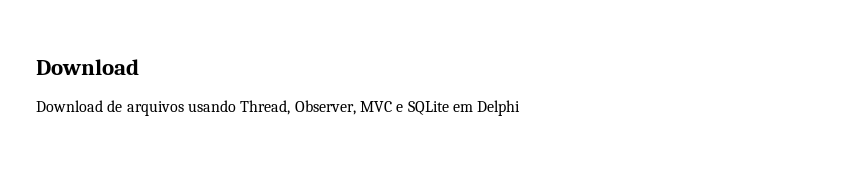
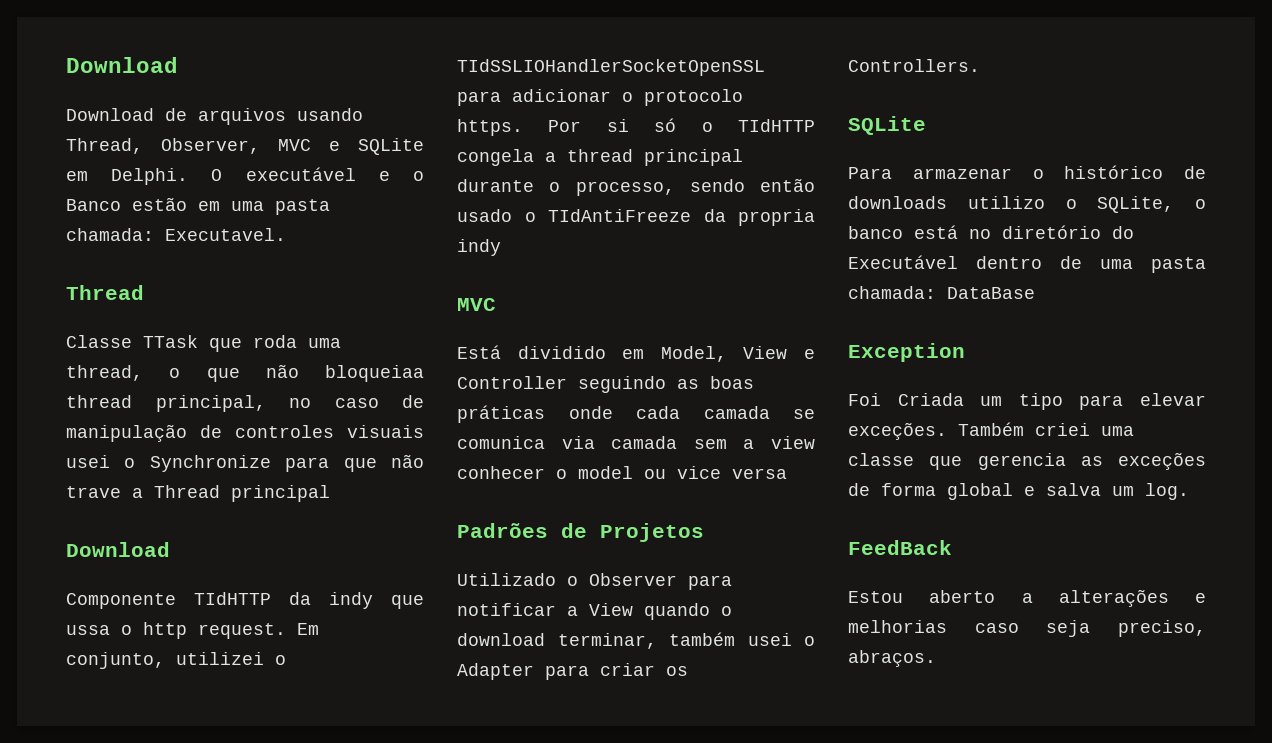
- Download de arquivos usando Thread, Observer, MVC e SQLite em Delphi
+ Download de arquivos usando Thread, Observer, MVC e SQLite em Delphi. O executável e o Banco estão em uma pasta chamada: Executavel.
+ Thread
+ Classe TTask que roda uma thread, o que não bloqueiaa thread principal, no caso de manipulação de controles visuais usei o Synchronize para que não trave a Thread principal
+ Download
+ Componente TIdHTTP da indy que ussa o http request. Em conjunto, utilizei o TIdSSLIOHandlerSocketOpenSSL para adicionar o protocolo https. Por si só o TIdHTTP congela a thread principal durante o processo, sendo então usado o TIdAntiFreeze da propria indy
+ MVC
+ Está dividido em Model, View e Controller seguindo as boas práticas onde cada camada se comunica via camada sem a view conhecer o model ou vice versa
+ Padrões de Projetos
+ Utilizado o Observer para notificar a View quando o download terminar, também usei o Adapter para criar os Controllers.
+ SQLite
+ Para armazenar o histórico de downloads utilizo o SQLite, o banco está no diretório do Executável dentro de uma pasta chamada: DataBase
+ Exception
+ Foi Criada um tipo para elevar exceções. Também criei uma classe que gerencia as exceções de forma global e salva um log.
+ FeedBack
+ Estou aberto a alterações e melhorias caso seja preciso, abraços.

